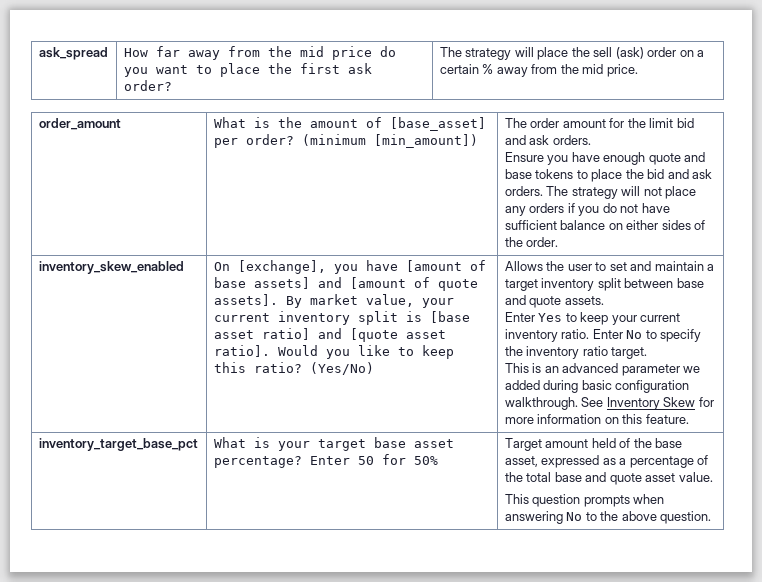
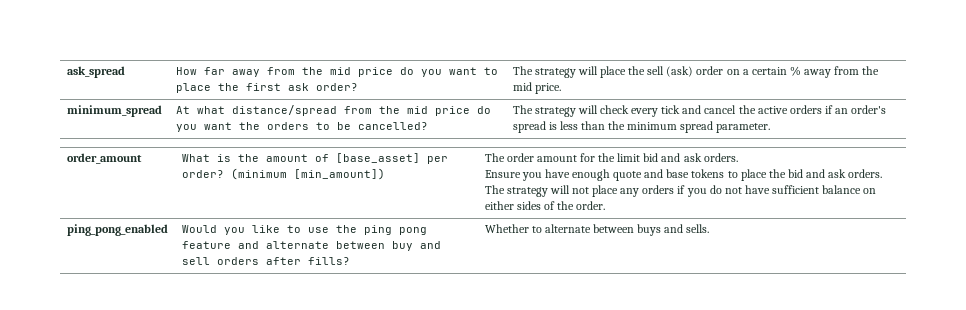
+ minimum_spread | At what distance/spread from the mid price do you want the orders to be cancelled? | The strategy will check every tick and cancel the active orders if an order's spread is less than the minimum spread parameter.
- inventory_skew_enabled | On [exchange], you have [amount of base assets] and [amount of quote assets]. By market value, your current inventory split is [base asset ratio] and [quote asset ratio]. Would you like to keep this ratio? (Yes/No) | Allows the user to set and maintain a target inventory split between base and quote assets.
- Enter Yes to keep your current inventory ratio. Enter No to specify the inventory ratio target.
- This is an advanced parameter we added during basic configuration walkthrough. See Inventory Skew for more information on this feature.
- inventory_target_base_pct | What is your target base asset percentage? Enter 50 for 50% | Target amount held of the base asset, expressed as a percentage of the total base and quote asset value.
- This question prompts when answering No to the above question.
+ ping_pong_enabled | Would you like to use the ping pong feature and alternate between buy and sell orders after fills? | Whether to alternate between buys and sells.

